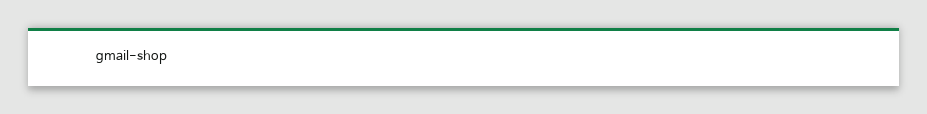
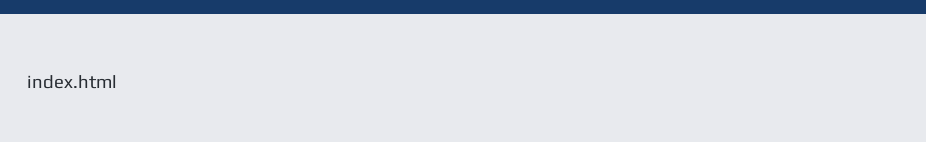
- gmail-shop
+ index.html

